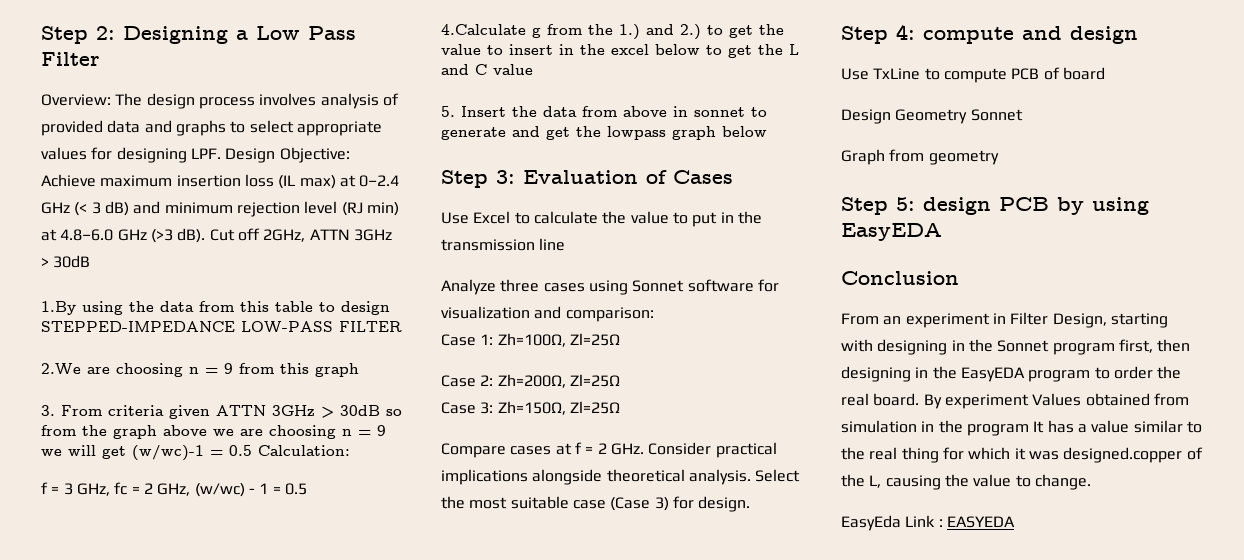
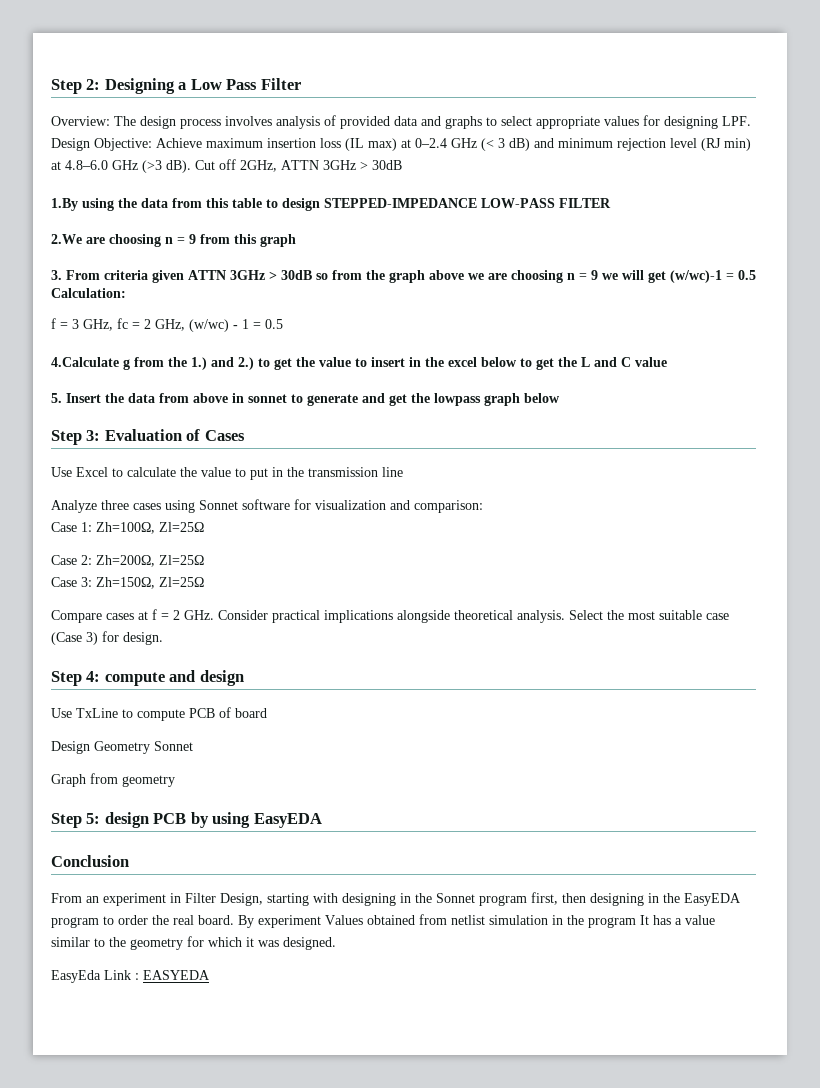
- By experiment Values obtained from simulation in the program It has a value similar to the real thing for which it was designed.copper of the L, causing the value to change.
+ By experiment Values obtained from netlist simulation in the program It has a value similar to the geometry for which it was designed.

